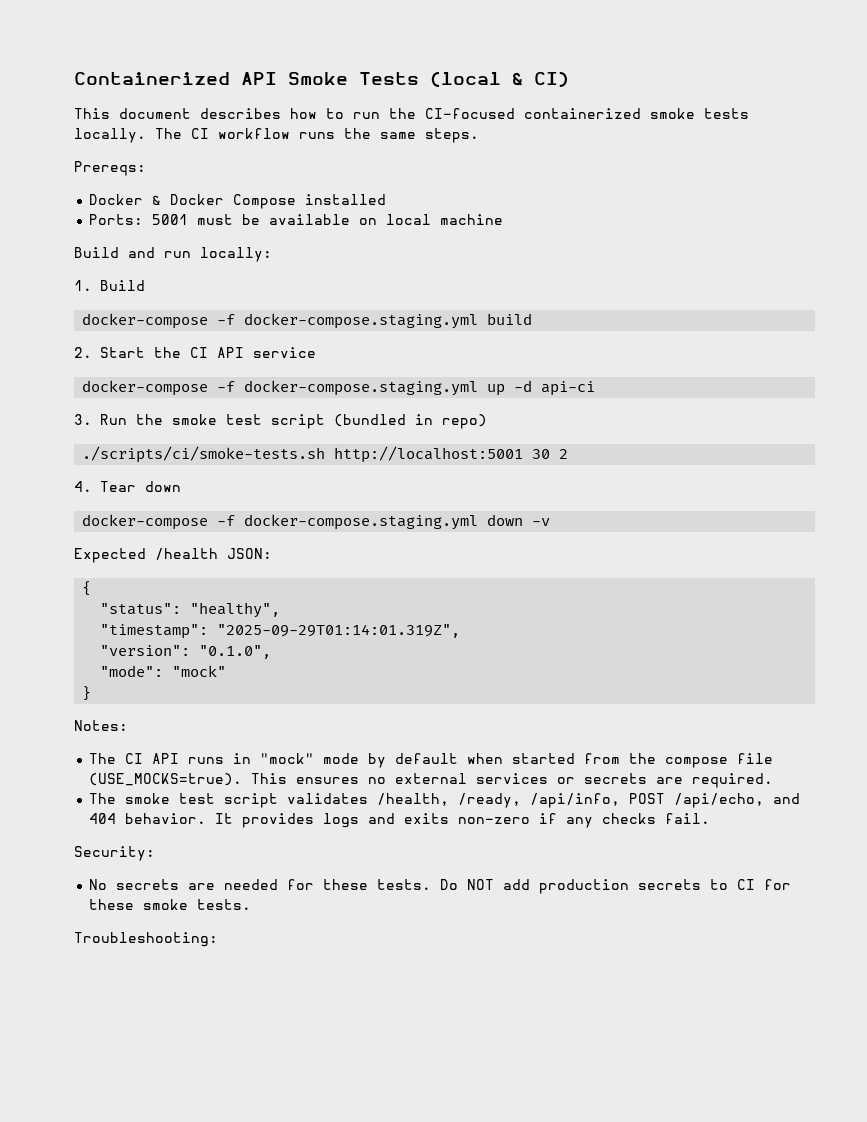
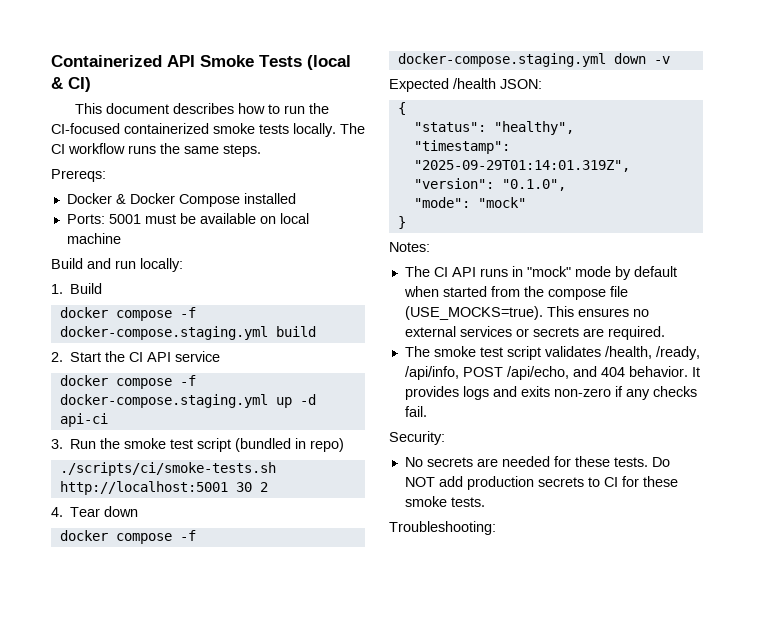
- docker-compose -f docker-compose.staging.yml build
+ docker compose -f docker-compose.staging.yml build
- docker-compose -f docker-compose.staging.yml up -d api-ci
+ docker compose -f docker-compose.staging.yml up -d api-ci
- docker-compose -f docker-compose.staging.yml down -v
+ docker compose -f docker-compose.staging.yml down -v

